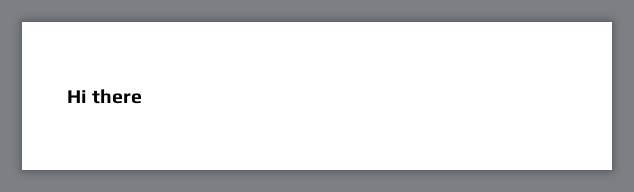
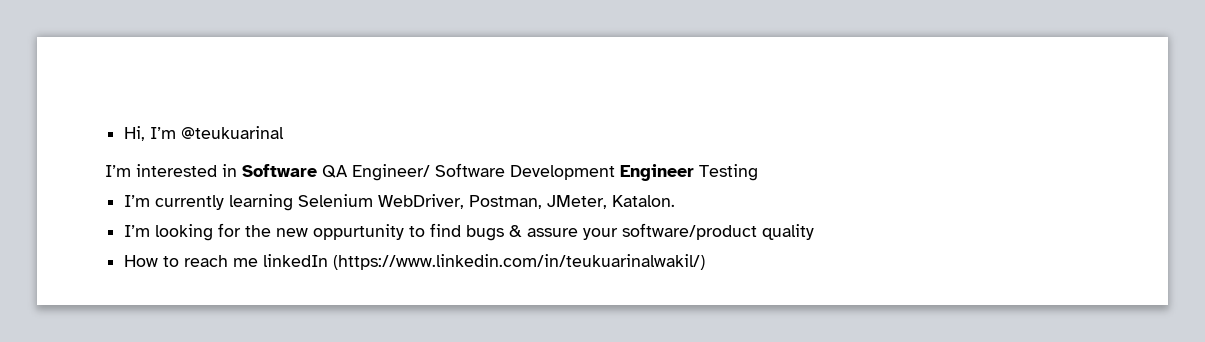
- Hi there
+ Hi, I’m @teukuarinal
+ I’m interested in Software QA Engineer/ Software Development Engineer Testing
+ I’m currently learning Selenium WebDriver, Postman, JMeter, Katalon.
+ I’m looking for the new oppurtunity to find bugs & assure your software/product quality
+ How to reach me linkedIn (https://www.linkedin.com/in/teukuarinalwakil/)

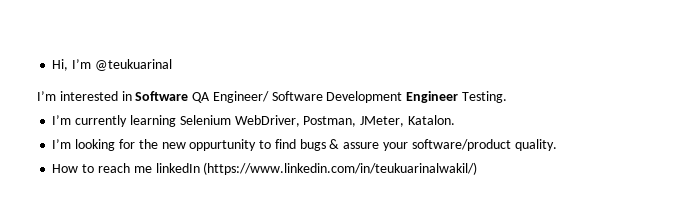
- I’m interested in Software QA Engineer/ Software Development Engineer Testing
+ I’m interested in Software QA Engineer/ Software Development Engineer Testing.
- I’m looking for the new oppurtunity to find bugs & assure your software/product quality
+ I’m looking for the new oppurtunity to find bugs & assure your software/product quality.

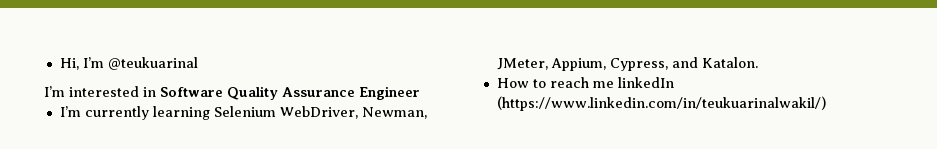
- I’m interested in Software QA Engineer/ Software Development Engineer Testing.
+ I’m interested in Software Quality Assurance Engineer
- I’m currently learning Selenium WebDriver, Postman, JMeter, Katalon.
- I’m looking for the new oppurtunity to find bugs & assure your software/product quality.
+ I’m currently learning Selenium WebDriver, Newman, JMeter, Appium, Cypress, and Katalon.

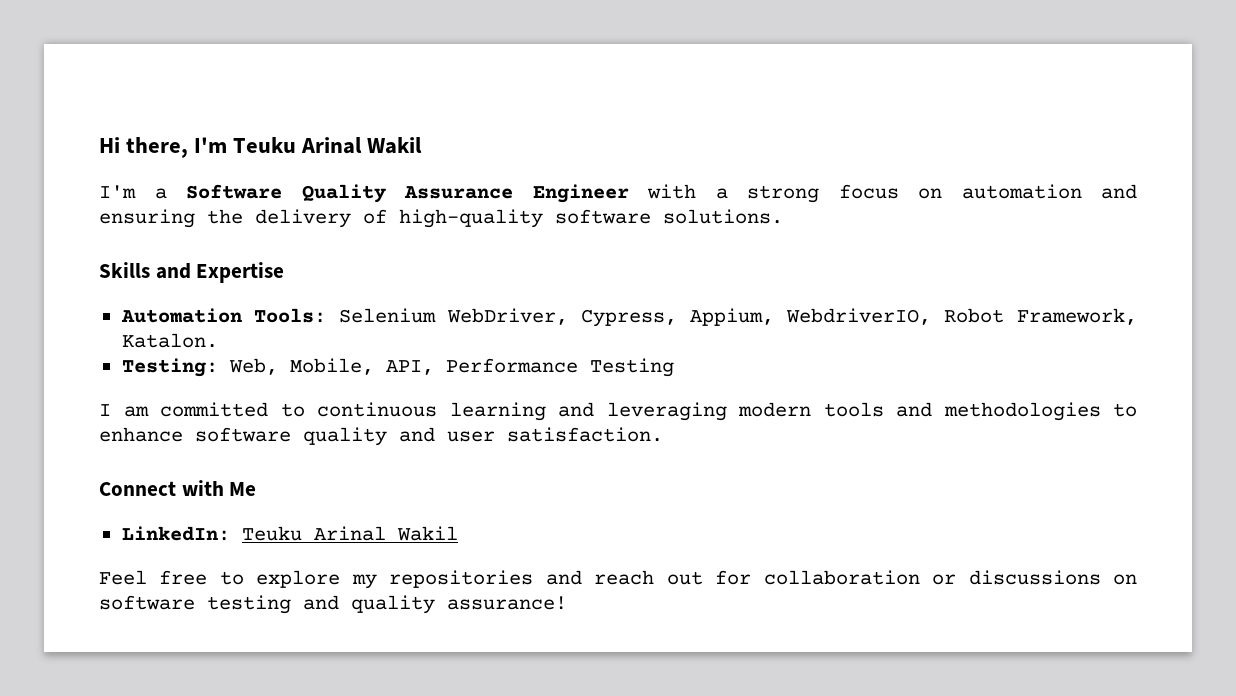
- Hi, I’m @teukuarinal
- I’m interested in Software Quality Assurance Engineer
- I’m currently learning Selenium WebDriver, Newman, JMeter, Appium, Cypress, and Katalon.
- How to reach me linkedIn (https://www.linkedin.com/in/teukuarinalwakil/)
+ Hi there, I'm Teuku Arinal Wakil
+ I'm a Software Quality Assurance Engineer with a strong focus on automation and ensuring the delivery of high-quality software solutions.
+ Skills and Expertise
+ Automation Tools: Selenium WebDriver, Cypress, Appium, WebdriverIO, Robot Framework, Katalon.
+ Testing: Web, Mobile, API, Performance Testing
+ I am committed to continuous learning and leveraging modern tools and methodologies to enhance software quality and user satisfaction.
+ Connect with Me
+ LinkedIn: Teuku Arinal Wakil
+ Feel free to explore my repositories and reach out for collaboration or discussions on software testing and quality assurance!

